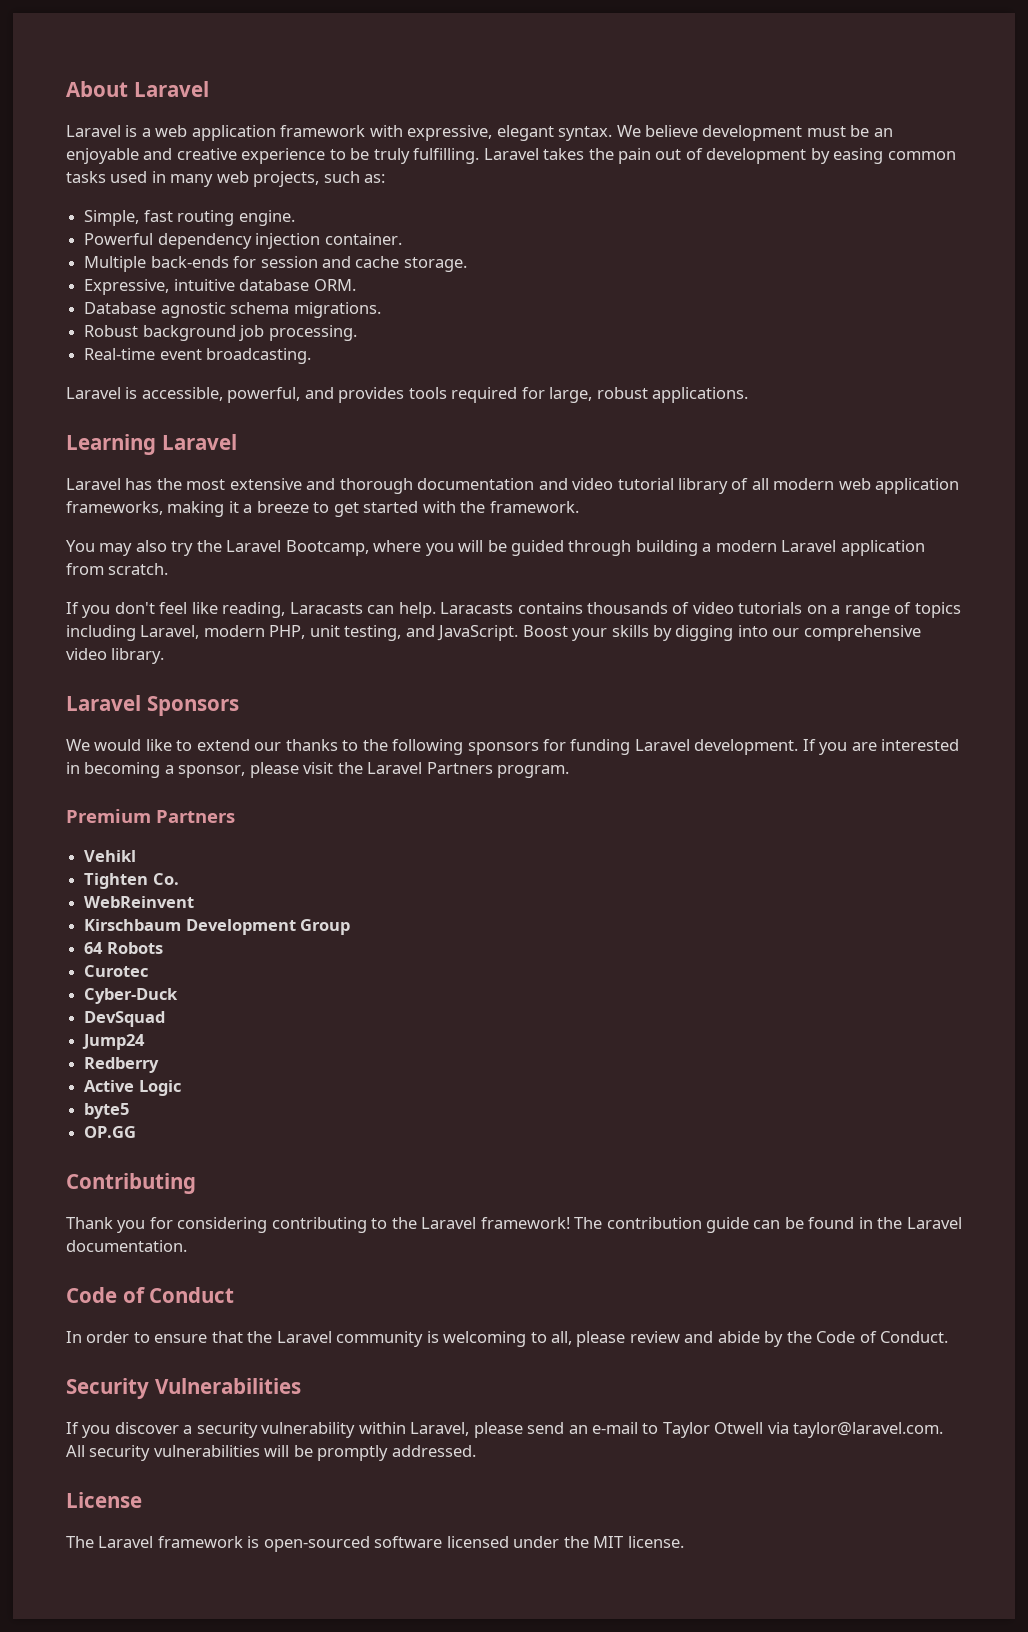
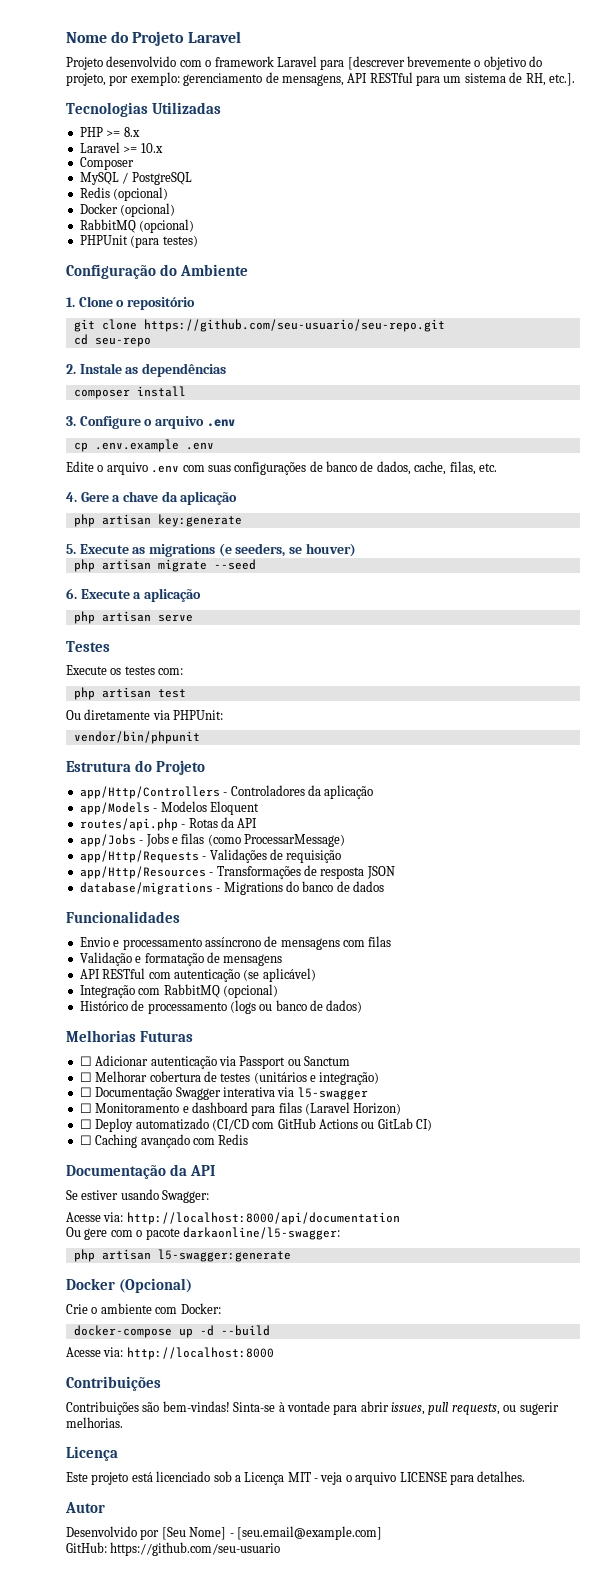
- About Laravel
- Laravel is a web application framework with expressive, elegant syntax. We believe development must be an enjoyable and creative experience to be truly fulfilling. Laravel takes the pain out of development by easing common tasks used in many web projects, such as:
- Simple, fast routing engine.
- Powerful dependency injection container.
- Multiple back-ends for session and cache storage.
- Expressive, intuitive database ORM.
- Database agnostic schema migrations.
- Robust background job processing.
- Real-time event broadcasting.
- Laravel is accessible, powerful, and provides tools required for large, robust applications.
- Learning Laravel
- Laravel has the most extensive and thorough documentation and video tutorial library of all modern web application frameworks, making it a breeze to get started with the framework.
- You may also try the Laravel Bootcamp, where you will be guided through building a modern Laravel application from scratch.
- If you don't feel like reading, Laracasts can help. Laracasts contains thousands of video tutorials on a range of topics including Laravel, modern PHP, unit testing, and JavaScript. Boost your skills by digging into our comprehensive video library.
- Laravel Sponsors
- We would like to extend our thanks to the following sponsors for funding Laravel development. If you are interested in becoming a sponsor, please visit the Laravel Partners program.
- Premium Partners
- Vehikl
- Tighten Co.
- WebReinvent
- Kirschbaum Development Group
- 64 Robots
- Curotec
- Cyber-Duck
- DevSquad
- Jump24
- Redberry
- Active Logic
- byte5
- OP.GG
- Contributing
- Thank you for considering contributing to the Laravel framework! The contribution guide can be found in the Laravel documentation.
- Code of Conduct
- In order to ensure that the Laravel community is welcoming to all, please review and abide by the Code of Conduct.
- Security Vulnerabilities
- If you discover a security vulnerability within Laravel, please send an e-mail to Taylor Otwell via taylor@laravel.com. All security vulnerabilities will be promptly addressed.
- License
- The Laravel framework is open-sourced software licensed under the MIT license.
+ Nome do Projeto Laravel
+ Projeto desenvolvido com o framework Laravel para [descrever brevemente o objetivo do projeto, por exemplo: gerenciamento de mensagens, API RESTful para um sistema de RH, etc.].
+ Tecnologias Utilizadas
+ PHP >= 8.x
+ Laravel >= 10.x
+ Composer
+ MySQL / PostgreSQL
+ Redis (opcional)
+ Docker (opcional)
+ RabbitMQ (opcional)
+ PHPUnit (para testes)
+ Configuração do Ambiente
+ 1. Clone o repositório
+ git clone https://github.com/seu-usuario/seu-repo.git
+ cd seu-repo
+ 2. Instale as dependências
+ composer install
+ 3. Configure o arquivo .env
+ cp .env.example .env
+ Edite o arquivo .env com suas configurações de banco de dados, cache, filas, etc.
+ 4. Gere a chave da aplicação
+ php artisan key:generate
+ 5. Execute as migrations (e seeders, se houver)
+ php artisan migrate --seed
+ 6. Execute a aplicação
+ php artisan serve
+ Testes
+ Execute os testes com:
+ php artisan test
+ Ou diretamente via PHPUnit:
+ vendor/bin/phpunit
+ Estrutura do Projeto
+ app/Http/Controllers - Controladores da aplicação
+ app/Models - Modelos Eloquent
+ routes/api.php - Rotas da API
+ app/Jobs - Jobs e filas (como ProcessarMessage)
+ app/Http/Requests - Validações de requisição
+ app/Http/Resources - Transformações de resposta JSON
+ database/migrations - Migrations do banco de dados
+ Funcionalidades
+ Envio e processamento assíncrono de mensagens com filas
+ Validação e formatação de mensagens
+ API RESTful com autenticação (se aplicável)
+ Integração com RabbitMQ (opcional)
+ Histórico de processamento (logs ou banco de dados)
+ Melhorias Futuras
+ ☐ Adicionar autenticação via Passport ou Sanctum
+ ☐ Melhorar cobertura de testes (unitários e integração)
+ ☐ Documentação Swagger interativa via l5-swagger
+ ☐ Monitoramento e dashboard para filas (Laravel Horizon)
+ ☐ Deploy automatizado (CI/CD com GitHub Actions ou GitLab CI)
+ ☐ Caching avançado com Redis
+ Documentação da API
+ Se estiver usando Swagger:
+ Acesse via: http://localhost:8000/api/documentation
+ Ou gere com o pacote darkaonline/l5-swagger:
+ php artisan l5-swagger:generate
+ Docker (Opcional)
+ Crie o ambiente com Docker:
+ docker-compose up -d --build
+ Acesse via: http://localhost:8000
+ Contribuições
+ Contribuições são bem-vindas! Sinta-se à vontade para abrir issues, pull requests, ou sugerir melhorias.
+ Licença
+ Este projeto está licenciado sob a Licença MIT - veja o arquivo LICENSE para detalhes.
+ Autor
+ Desenvolvido por [Seu Nome] - [seu.email@example.com]
+ GitHub: https://github.com/seu-usuario

